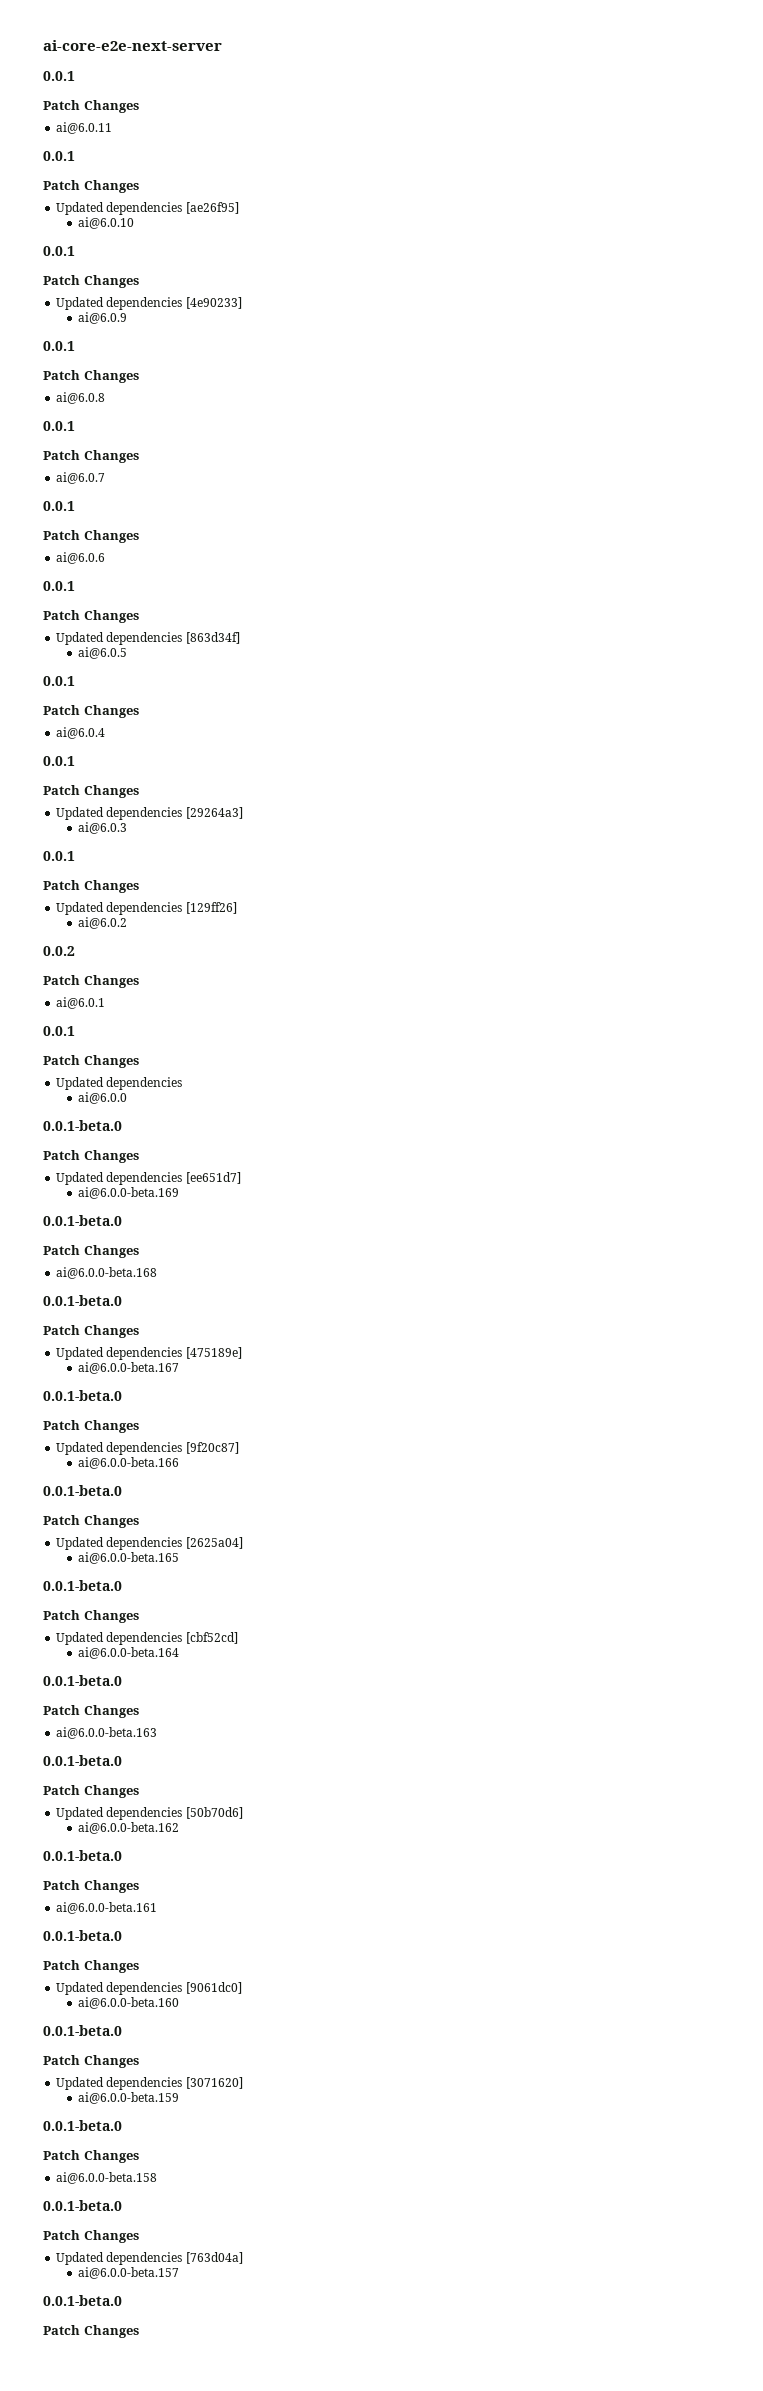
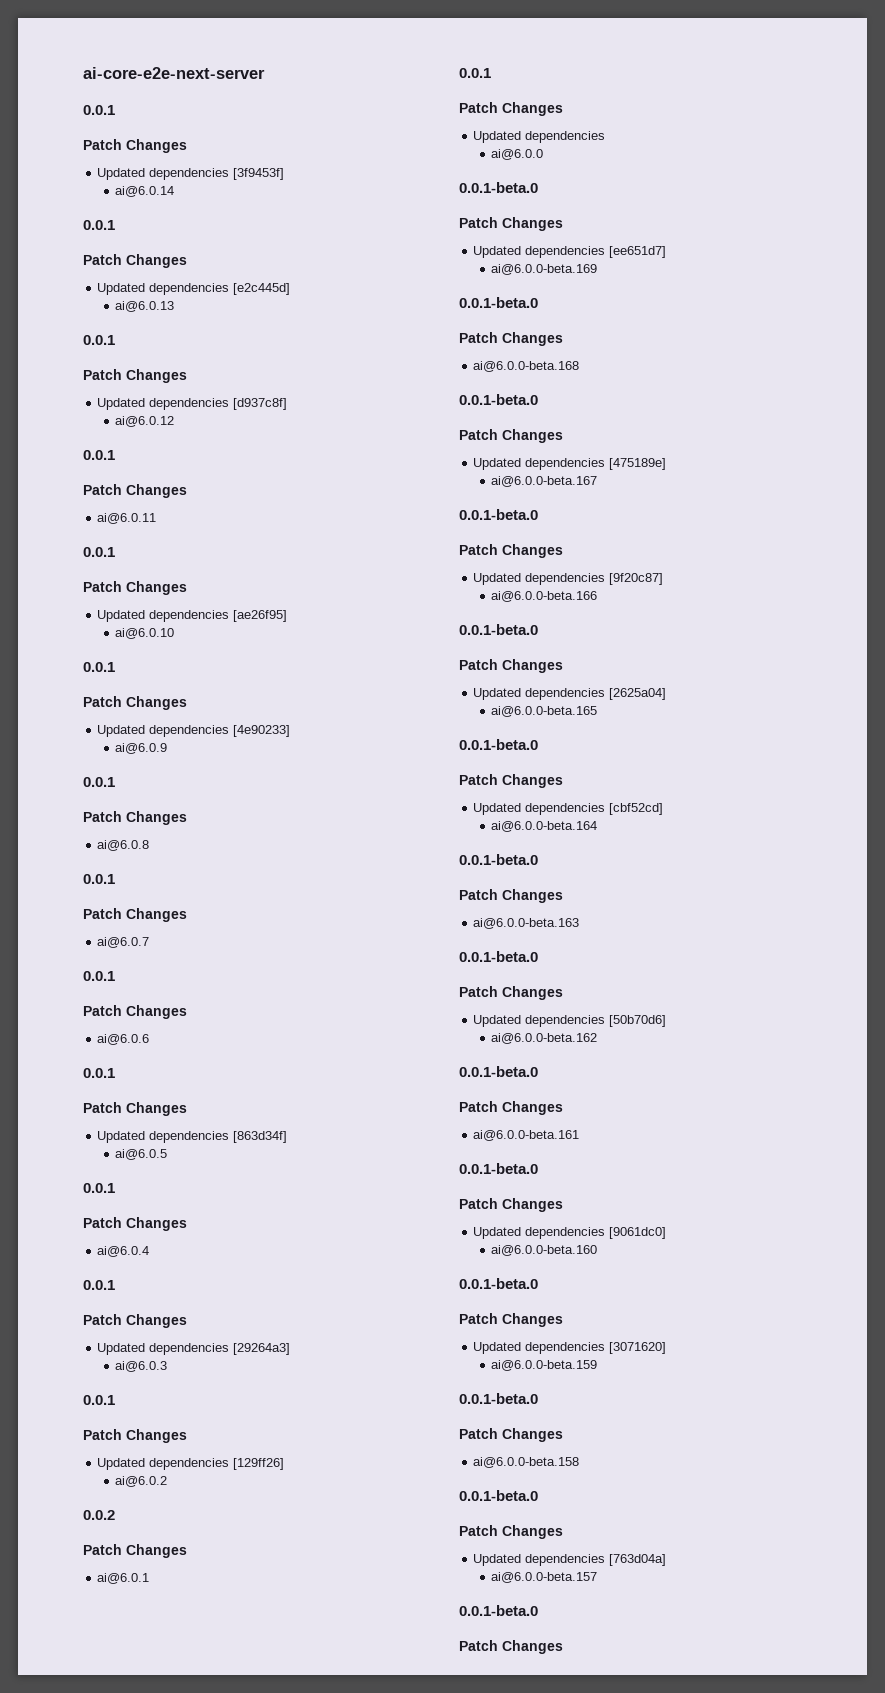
+ Updated dependencies [3f9453f]
+ ai@6.0.14
+ 0.0.1
+ Patch Changes
+ Updated dependencies [e2c445d]
+ ai@6.0.13
+ 0.0.1
+ Patch Changes
+ Updated dependencies [d937c8f]
+ ai@6.0.12
+ 0.0.1
+ Patch Changes

